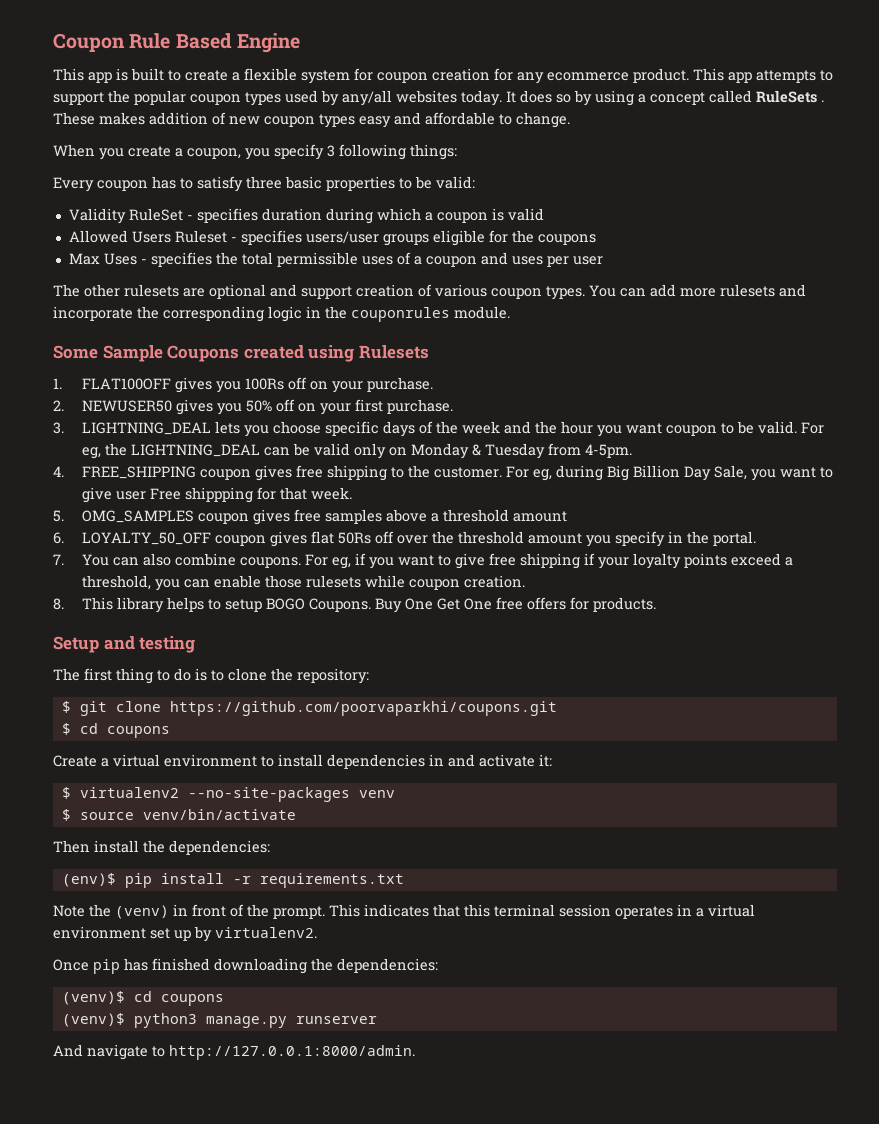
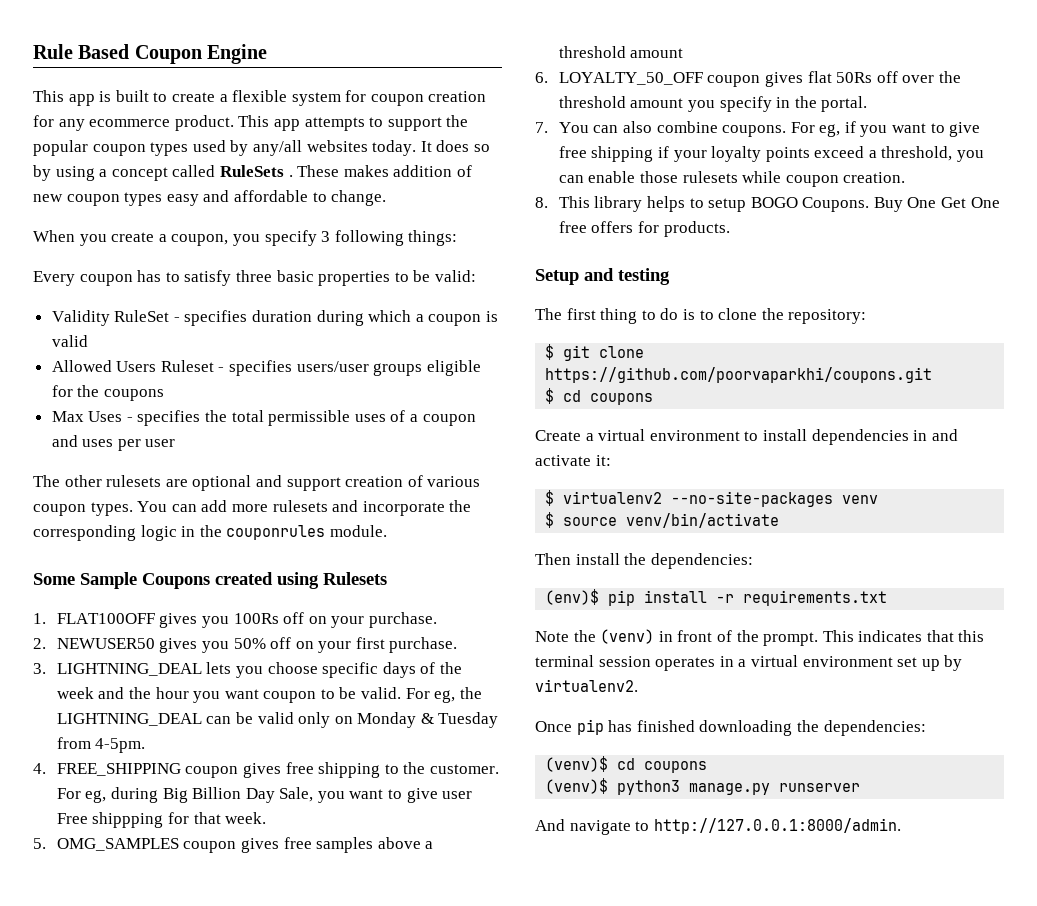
- Coupon Rule Based Engine
+ Rule Based Coupon Engine

